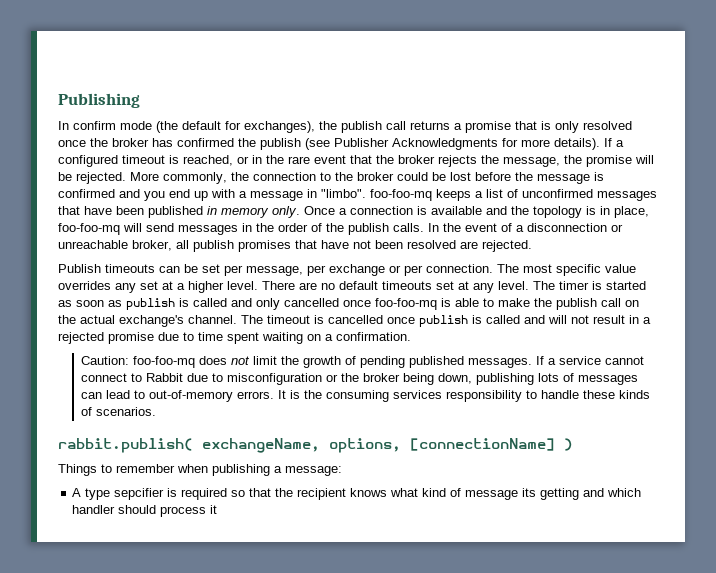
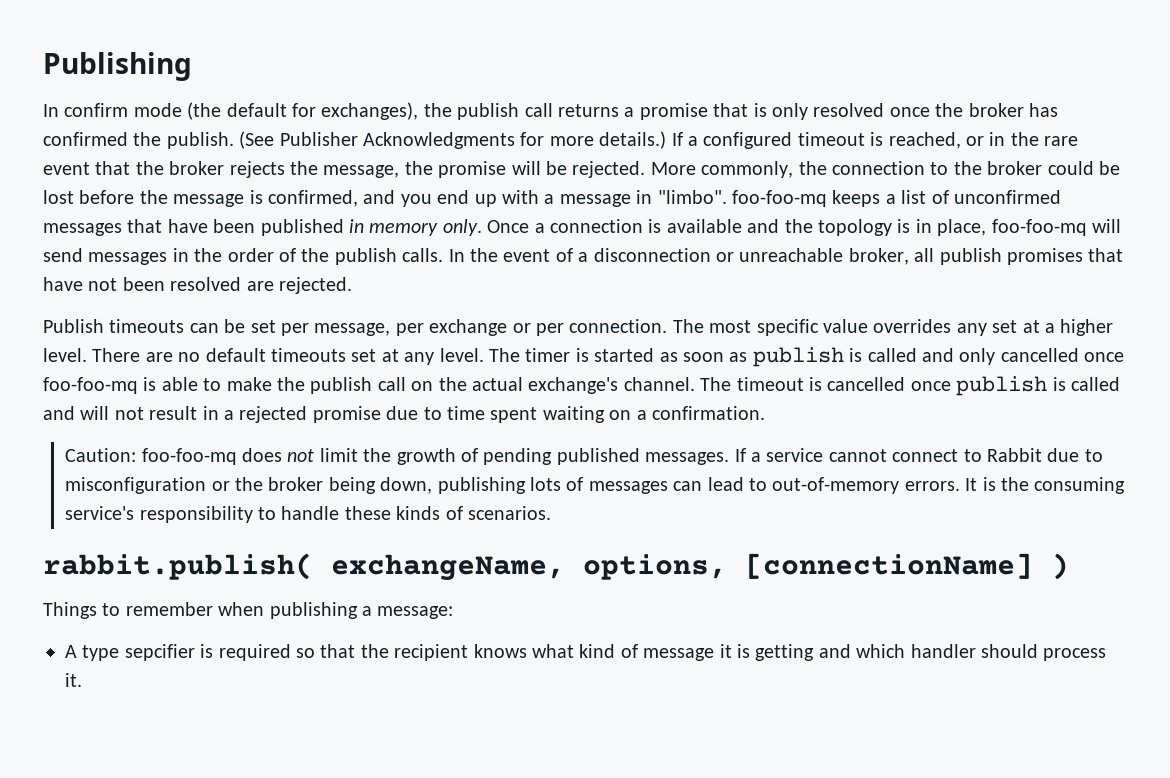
- In confirm mode (the default for exchanges), the publish call returns a promise that is only resolved once the broker has confirmed the publish (see Publisher Acknowledgments for more details).
+ In confirm mode (the default for exchanges), the publish call returns a promise that is only resolved once the broker has confirmed the publish. (See Publisher Acknowledgments for more details.)
- More commonly, the connection to the broker could be lost before the message is confirmed and you end up with a message in "limbo". foo-foo-mq keeps a list of unconfirmed messages that have been published in memory only.
+ More commonly, the connection to the broker could be lost before the message is confirmed, and you end up with a message in "limbo". foo-foo-mq keeps a list of unconfirmed messages that have been published in memory only.
- It is the consuming services responsibility to handle these kinds of scenarios.
+ It is the consuming service's responsibility to handle these kinds of scenarios.
- A type sepcifier is required so that the recipient knows what kind of message its getting and which handler should process it
+ A type sepcifier is required so that the recipient knows what kind of message it is getting and which handler should process it.

